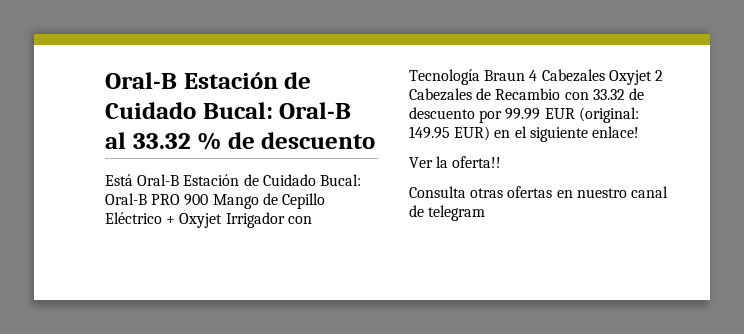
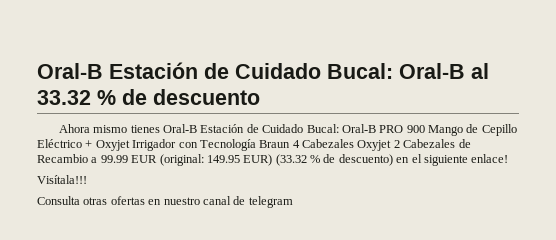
- Está Oral-B Estación de Cuidado Bucal: Oral-B PRO 900 Mango de Cepillo Eléctrico + Oxyjet Irrigador con Tecnología Braun 4 Cabezales Oxyjet 2 Cabezales de Recambio con 33.32 de descuento por 99.99 EUR (original: 149.95 EUR) en el siguiente enlace!
+ Ahora mismo tienes Oral-B Estación de Cuidado Bucal: Oral-B PRO 900 Mango de Cepillo Eléctrico + Oxyjet Irrigador con Tecnología Braun 4 Cabezales Oxyjet 2 Cabezales de Recambio a 99.99 EUR (original: 149.95 EUR) (33.32 % de descuento) en el siguiente enlace!
- Ver la oferta!!
+ Visítala!!!

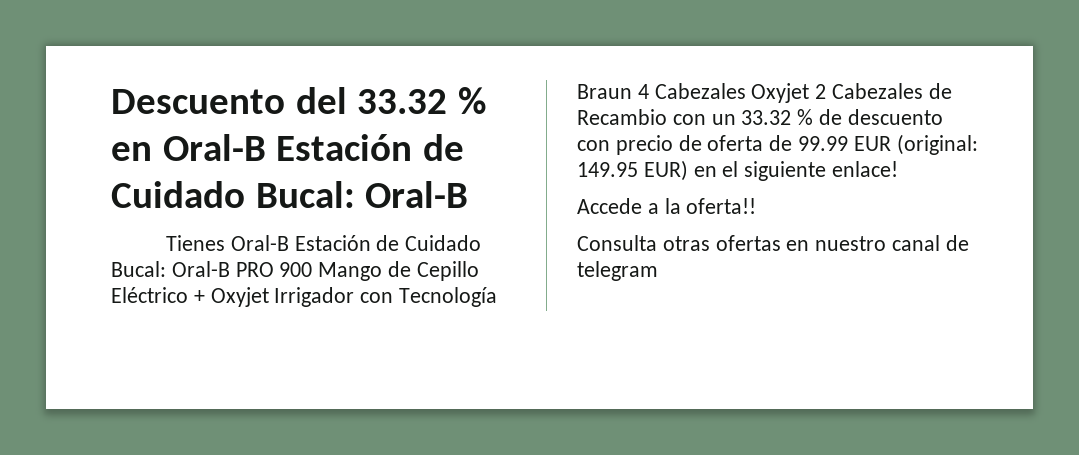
- Oral-B Estación de Cuidado Bucal: Oral-B al 33.32 % de descuento
- Ahora mismo tienes Oral-B Estación de Cuidado Bucal: Oral-B PRO 900 Mango de Cepillo Eléctrico + Oxyjet Irrigador con Tecnología Braun 4 Cabezales Oxyjet 2 Cabezales de Recambio a 99.99 EUR (original: 149.95 EUR) (33.32 % de descuento) en el siguiente enlace!
+ Descuento del 33.32 % en Oral-B Estación de Cuidado Bucal: Oral-B
+ Tienes Oral-B Estación de Cuidado Bucal: Oral-B PRO 900 Mango de Cepillo Eléctrico + Oxyjet Irrigador con Tecnología Braun 4 Cabezales Oxyjet 2 Cabezales de Recambio con un 33.32 % de descuento con precio de oferta de 99.99 EUR (original: 149.95 EUR) en el siguiente enlace!
- Visítala!!!
+ Accede a la oferta!!

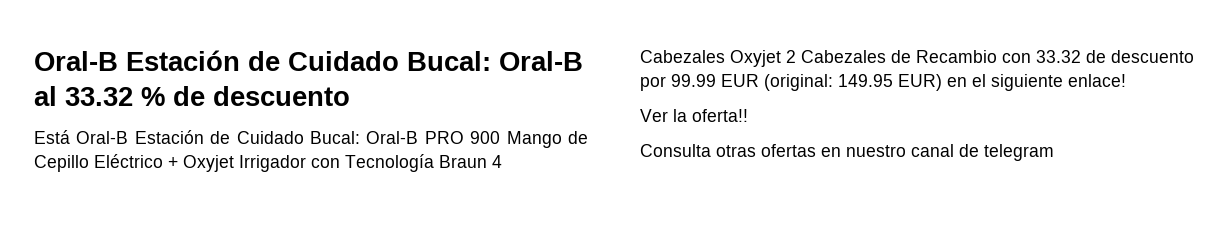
- Descuento del 33.32 % en Oral-B Estación de Cuidado Bucal: Oral-B
- Tienes Oral-B Estación de Cuidado Bucal: Oral-B PRO 900 Mango de Cepillo Eléctrico + Oxyjet Irrigador con Tecnología Braun 4 Cabezales Oxyjet 2 Cabezales de Recambio con un 33.32 % de descuento con precio de oferta de 99.99 EUR (original: 149.95 EUR) en el siguiente enlace!
+ Oral-B Estación de Cuidado Bucal: Oral-B al 33.32 % de descuento
+ Está Oral-B Estación de Cuidado Bucal: Oral-B PRO 900 Mango de Cepillo Eléctrico + Oxyjet Irrigador con Tecnología Braun 4 Cabezales Oxyjet 2 Cabezales de Recambio con 33.32 de descuento por 99.99 EUR (original: 149.95 EUR) en el siguiente enlace!
- Accede a la oferta!!
+ Ver la oferta!!

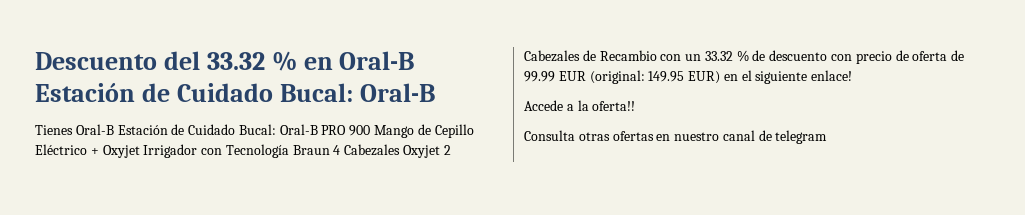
- Oral-B Estación de Cuidado Bucal: Oral-B al 33.32 % de descuento
- Está Oral-B Estación de Cuidado Bucal: Oral-B PRO 900 Mango de Cepillo Eléctrico + Oxyjet Irrigador con Tecnología Braun 4 Cabezales Oxyjet 2 Cabezales de Recambio con 33.32 de descuento por 99.99 EUR (original: 149.95 EUR) en el siguiente enlace!
+ Descuento del 33.32 % en Oral-B Estación de Cuidado Bucal: Oral-B
+ Tienes Oral-B Estación de Cuidado Bucal: Oral-B PRO 900 Mango de Cepillo Eléctrico + Oxyjet Irrigador con Tecnología Braun 4 Cabezales Oxyjet 2 Cabezales de Recambio con un 33.32 % de descuento con precio de oferta de 99.99 EUR (original: 149.95 EUR) en el siguiente enlace!
- Ver la oferta!!
+ Accede a la oferta!!

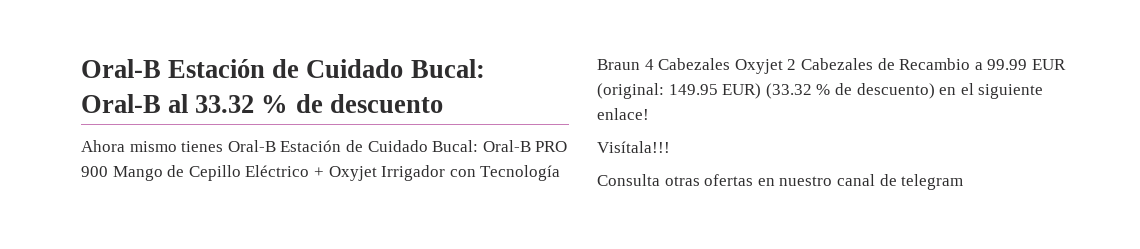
- Descuento del 33.32 % en Oral-B Estación de Cuidado Bucal: Oral-B
- Tienes Oral-B Estación de Cuidado Bucal: Oral-B PRO 900 Mango de Cepillo Eléctrico + Oxyjet Irrigador con Tecnología Braun 4 Cabezales Oxyjet 2 Cabezales de Recambio con un 33.32 % de descuento con precio de oferta de 99.99 EUR (original: 149.95 EUR) en el siguiente enlace!
+ Oral-B Estación de Cuidado Bucal: Oral-B al 33.32 % de descuento
+ Ahora mismo tienes Oral-B Estación de Cuidado Bucal: Oral-B PRO 900 Mango de Cepillo Eléctrico + Oxyjet Irrigador con Tecnología Braun 4 Cabezales Oxyjet 2 Cabezales de Recambio a 99.99 EUR (original: 149.95 EUR) (33.32 % de descuento) en el siguiente enlace!
- Accede a la oferta!!
+ Visítala!!!

